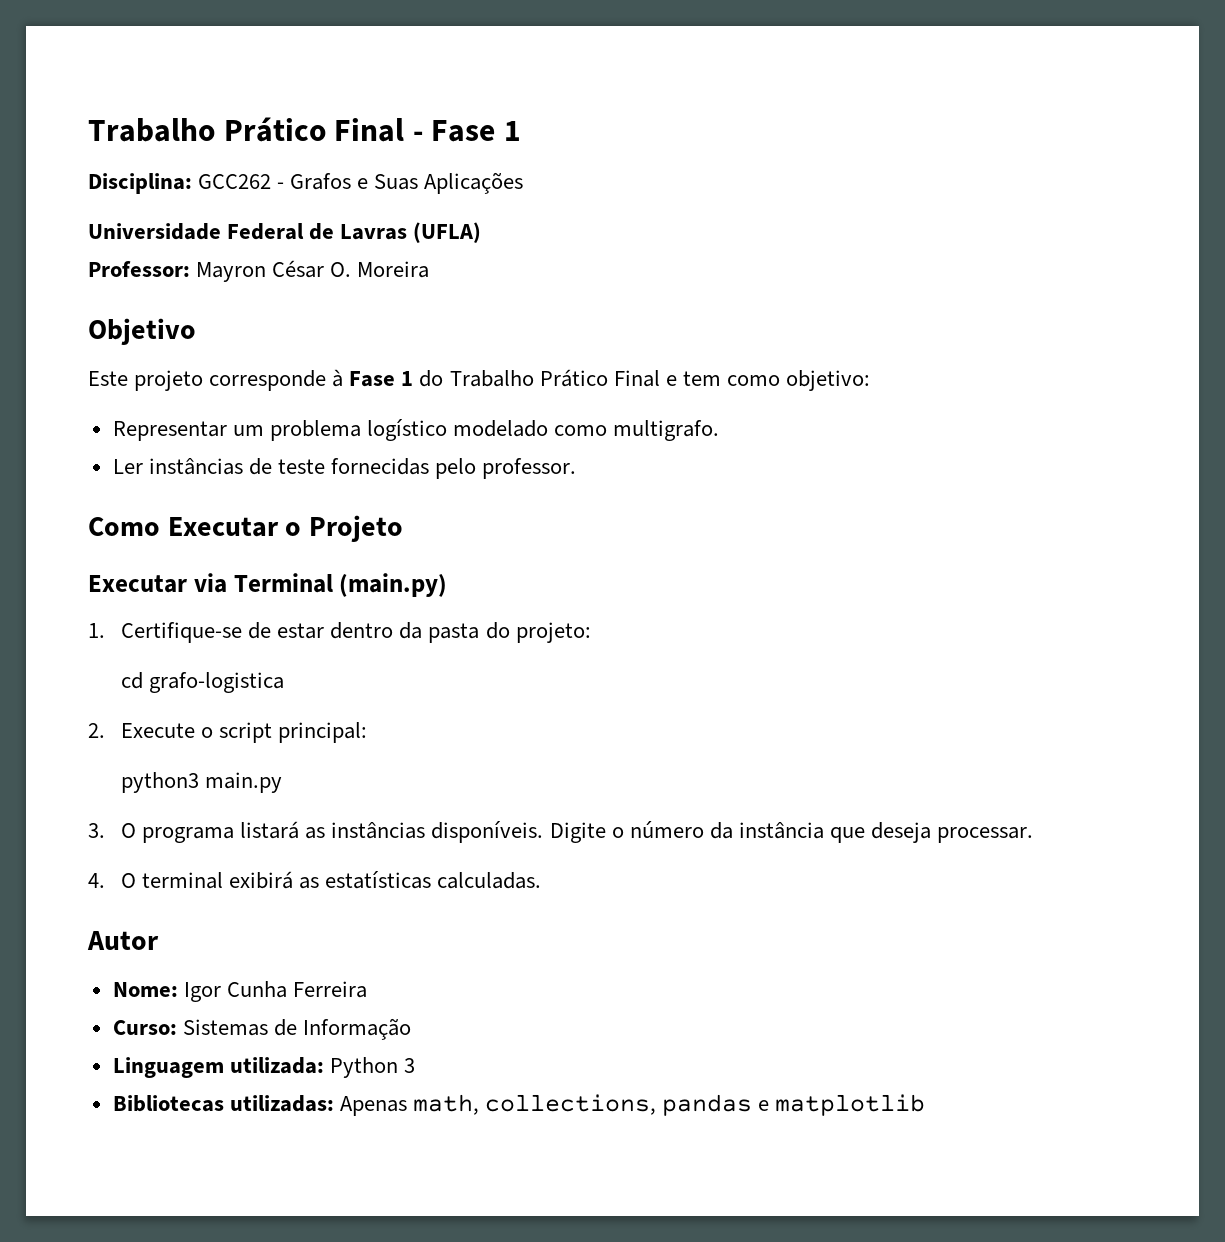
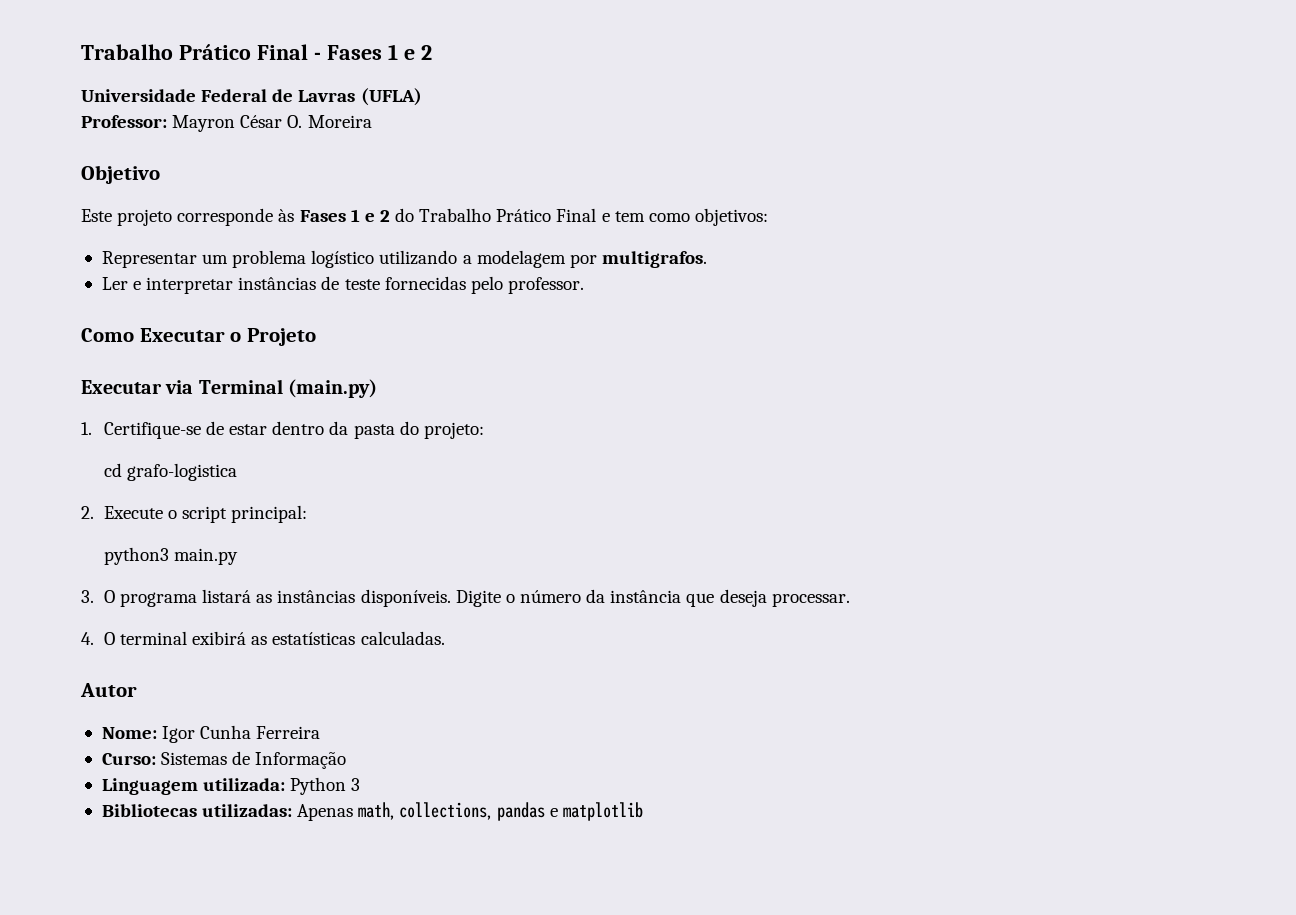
- Trabalho Prático Final - Fase 1
- Disciplina: GCC262 - Grafos e Suas Aplicações
+ Trabalho Prático Final - Fases 1 e 2
- Este projeto corresponde à Fase 1 do Trabalho Prático Final e tem como objetivo:
+ Este projeto corresponde às Fases 1 e 2 do Trabalho Prático Final e tem como objetivos:
- Representar um problema logístico modelado como multigrafo.
+ Representar um problema logístico utilizando a modelagem por multigrafos.
- Ler instâncias de teste fornecidas pelo professor.
+ Ler e interpretar instâncias de teste fornecidas pelo professor.

